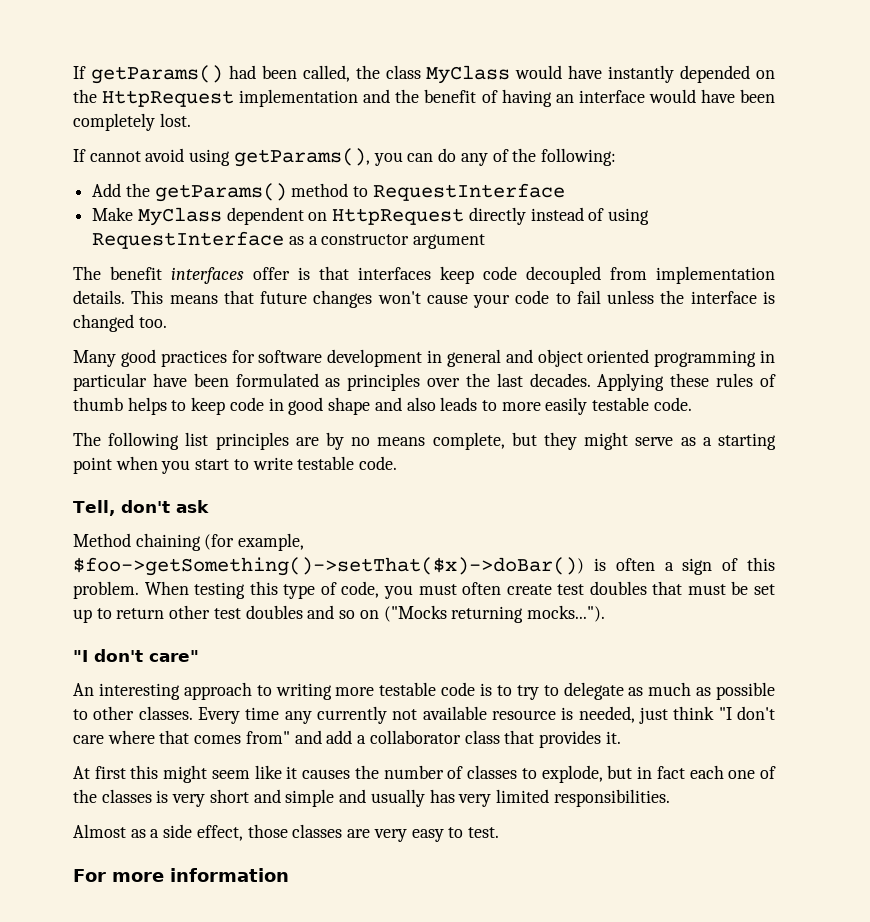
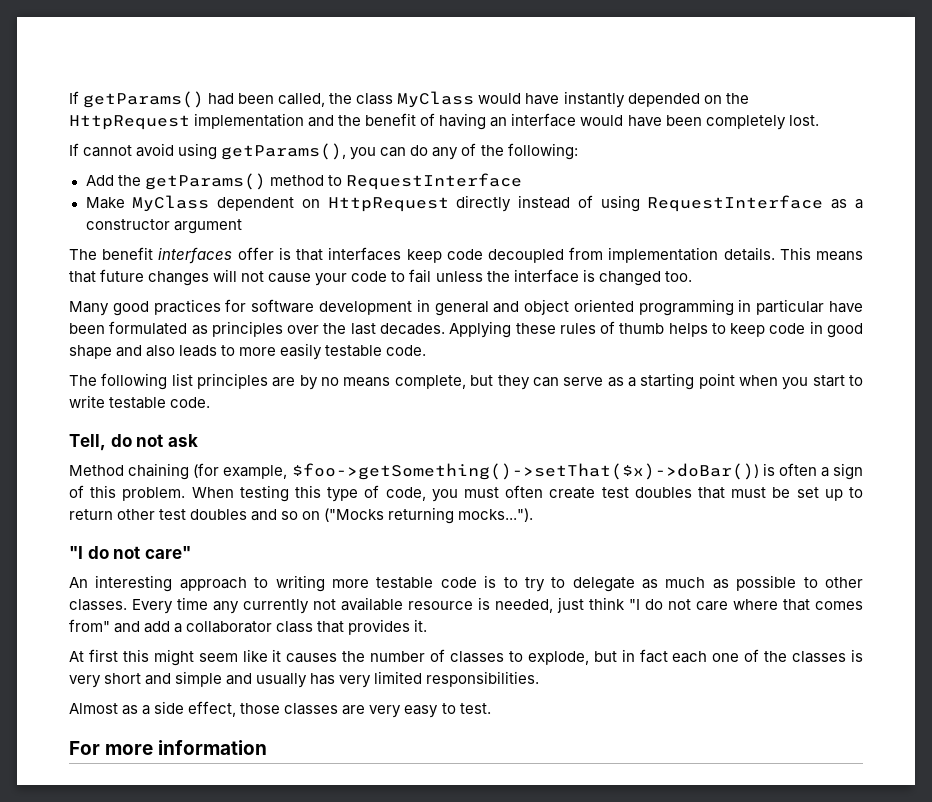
- This means that future changes won't cause your code to fail unless the interface is changed too.
+ This means that future changes will not cause your code to fail unless the interface is changed too.
- The following list principles are by no means complete, but they might serve as a starting point when you start to write testable code.
+ The following list principles are by no means complete, but they can serve as a starting point when you start to write testable code.
- Tell, don't ask
+ Tell, do not ask
- "I don't care"
+ "I do not care"
- Every time any currently not available resource is needed, just think "I don't care where that comes from" and add a collaborator class that provides it.
+ Every time any currently not available resource is needed, just think "I do not care where that comes from" and add a collaborator class that provides it.

